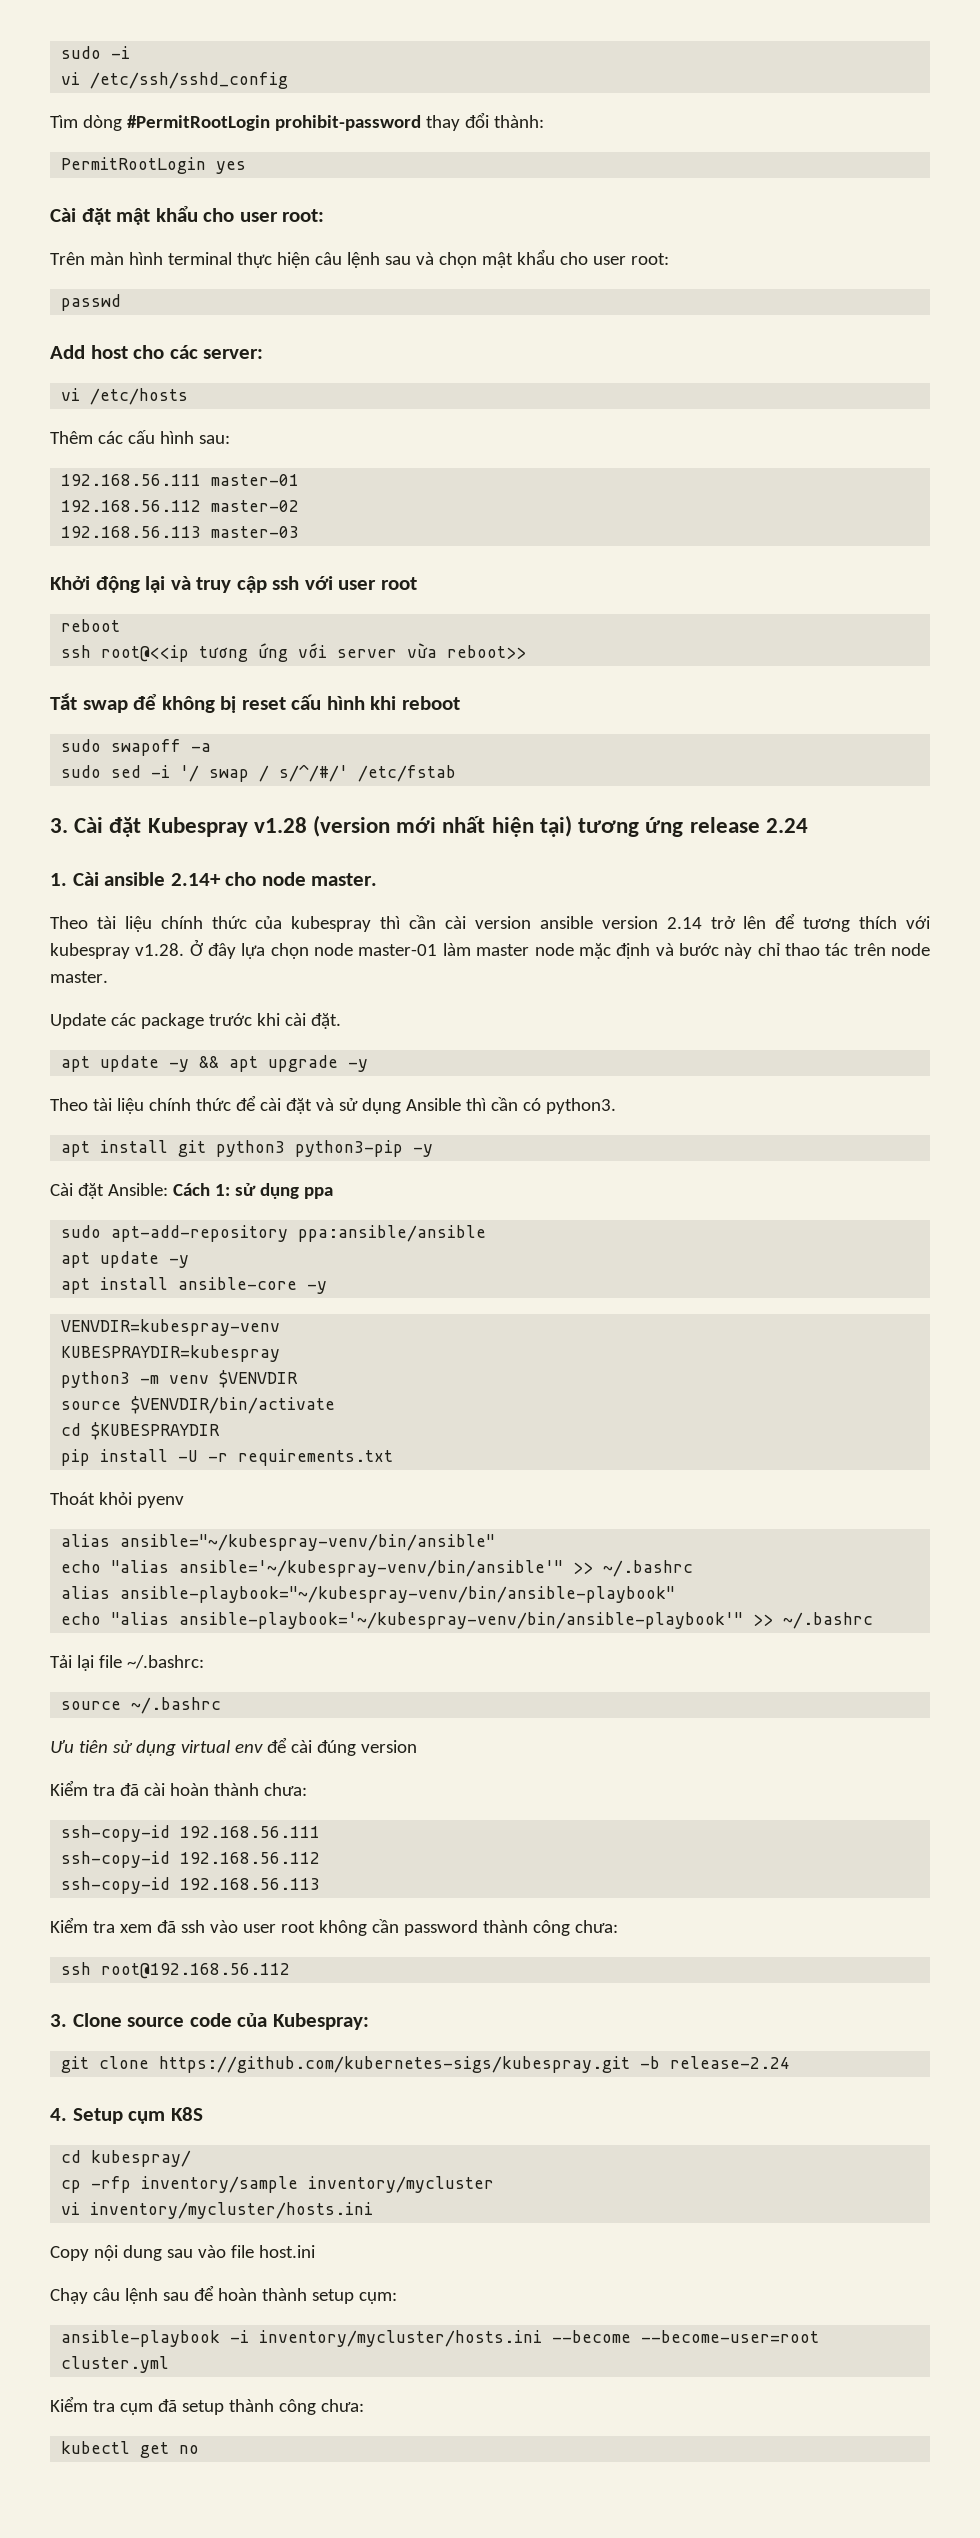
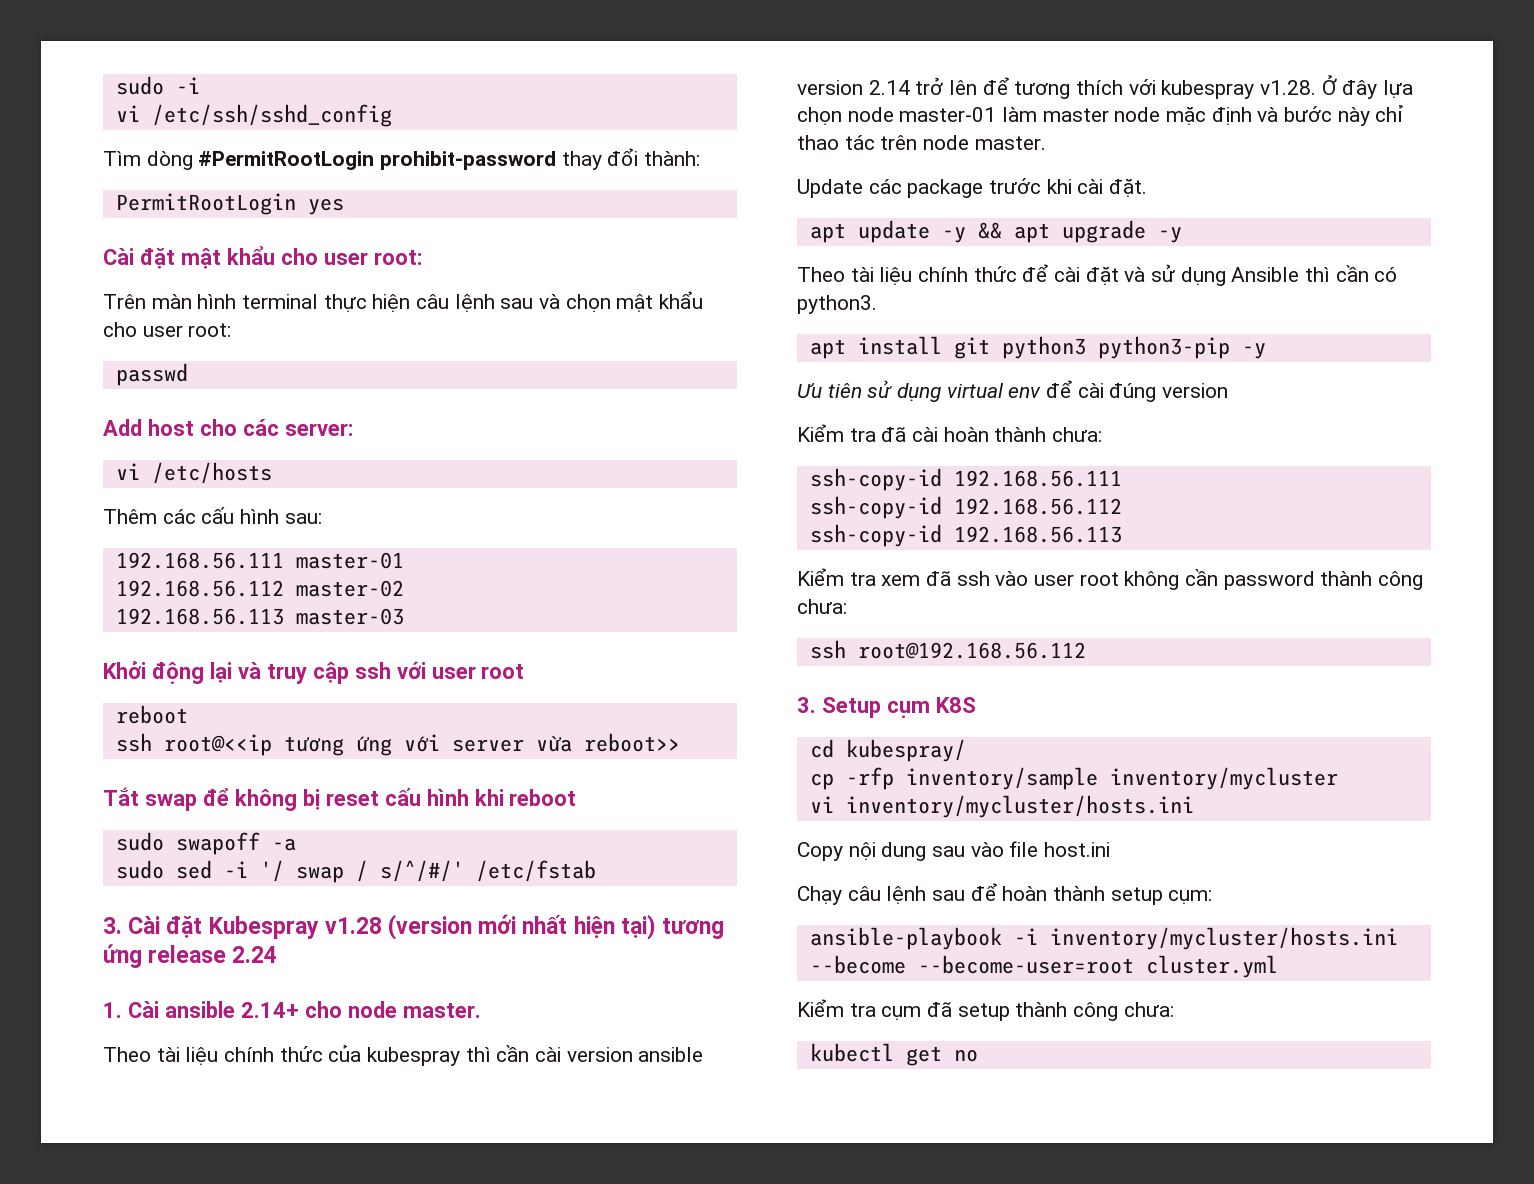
- Cài đặt Ansible: Cách 1: sử dụng ppa
- sudo apt-add-repository ppa:ansible/ansible
- apt update -y
- apt install ansible-core -y
- VENVDIR=kubespray-venv
- KUBESPRAYDIR=kubespray
- python3 -m venv $VENVDIR
- source $VENVDIR/bin/activate
- cd $KUBESPRAYDIR
- pip install -U -r requirements.txt
- Thoát khỏi pyenv
- alias ansible="~/kubespray-venv/bin/ansible"
- echo "alias ansible='~/kubespray-venv/bin/ansible'" >> ~/.bashrc
- alias ansible-playbook="~/kubespray-venv/bin/ansible-playbook"
- echo "alias ansible-playbook='~/kubespray-venv/bin/ansible-playbook'" >> ~/.bashrc
- Tải lại file ~/.bashrc:
- source ~/.bashrc
- 3. Clone source code của Kubespray:
- git clone https://github.com/kubernetes-sigs/kubespray.git -b release-2.24
- 4. Setup cụm K8S
+ 3. Setup cụm K8S

